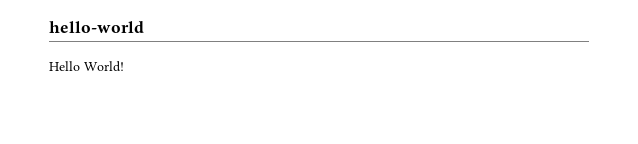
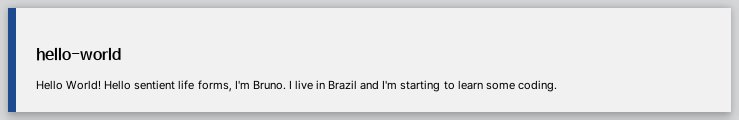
+ Hello sentient life forms, I'm Bruno. I live in Brazil and I'm starting to learn some coding.

